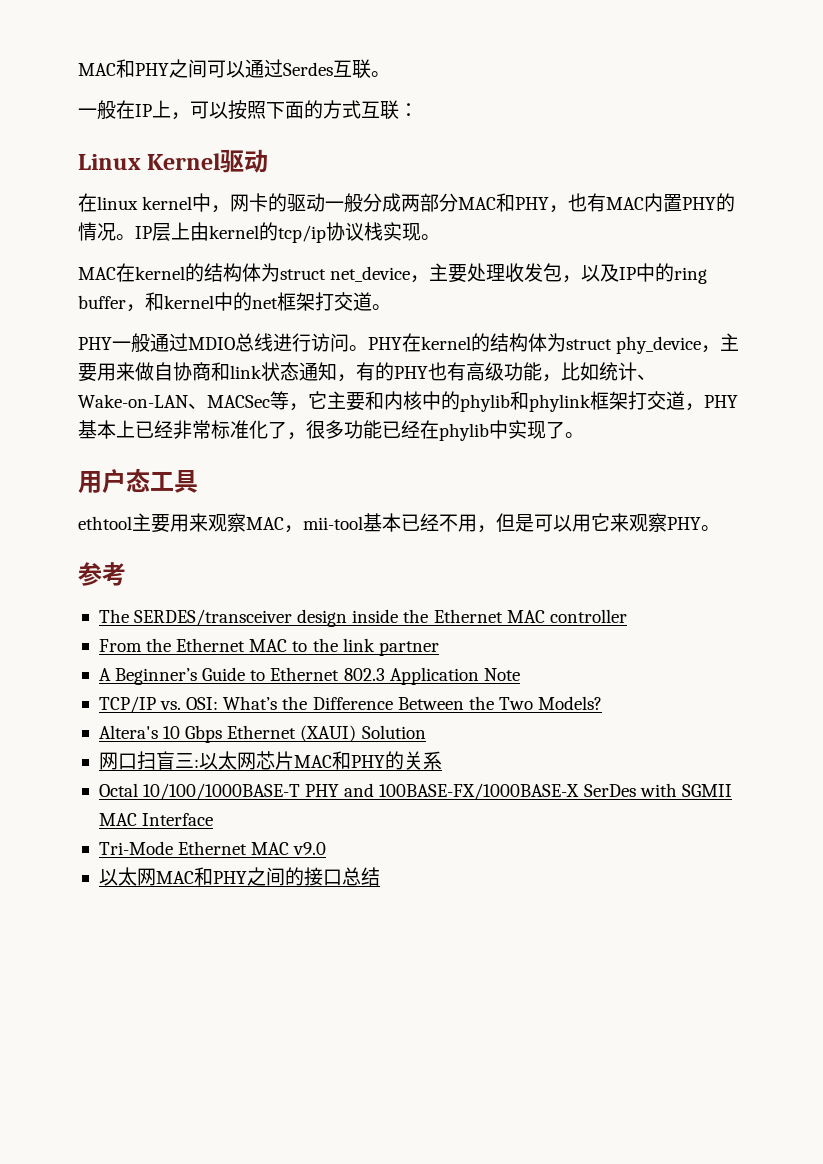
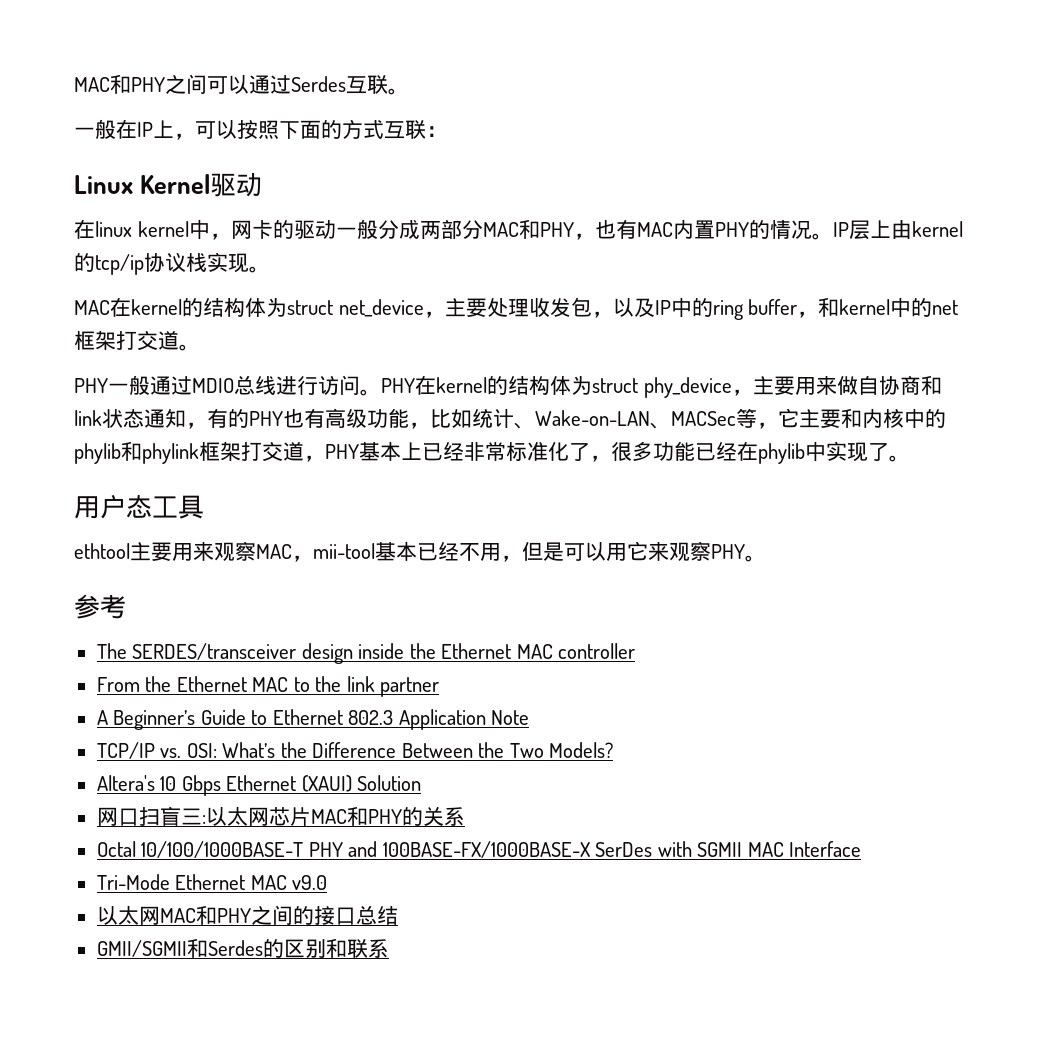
+ GMII/SGMII和Serdes的区别和联系

